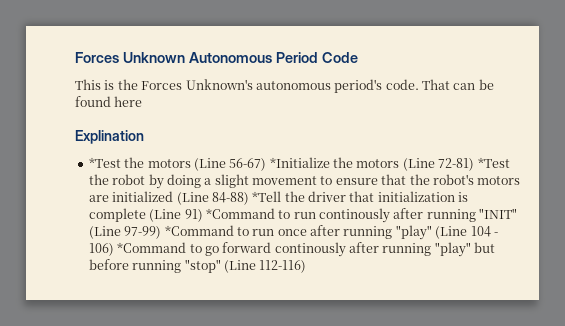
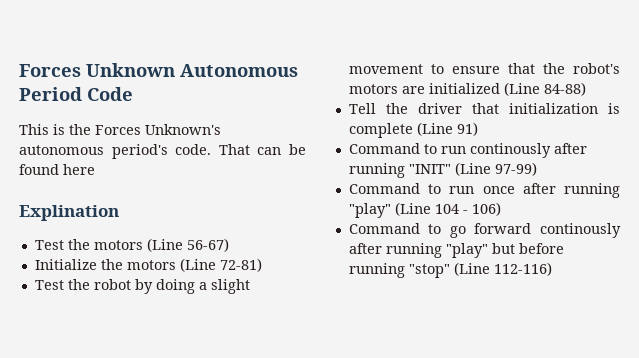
- *Test the motors (Line 56-67) *Initialize the motors (Line 72-81) *Test the robot by doing a slight movement to ensure that the robot's motors are initialized (Line 84-88) *Tell the driver that initialization is complete (Line 91) *Command to run continously after running "INIT" (Line 97-99) *Command to run once after running "play" (Line 104 - 106) *Command to go forward continously after running "play" but before running "stop" (Line 112-116)
+ Test the motors (Line 56-67)
+ Initialize the motors (Line 72-81)
+ Test the robot by doing a slight movement to ensure that the robot's motors are initialized (Line 84-88)
+ Tell the driver that initialization is complete (Line 91)
+ Command to run continously after running "INIT" (Line 97-99)
+ Command to run once after running "play" (Line 104 - 106)
+ Command to go forward continously after running "play" but before running "stop" (Line 112-116)

